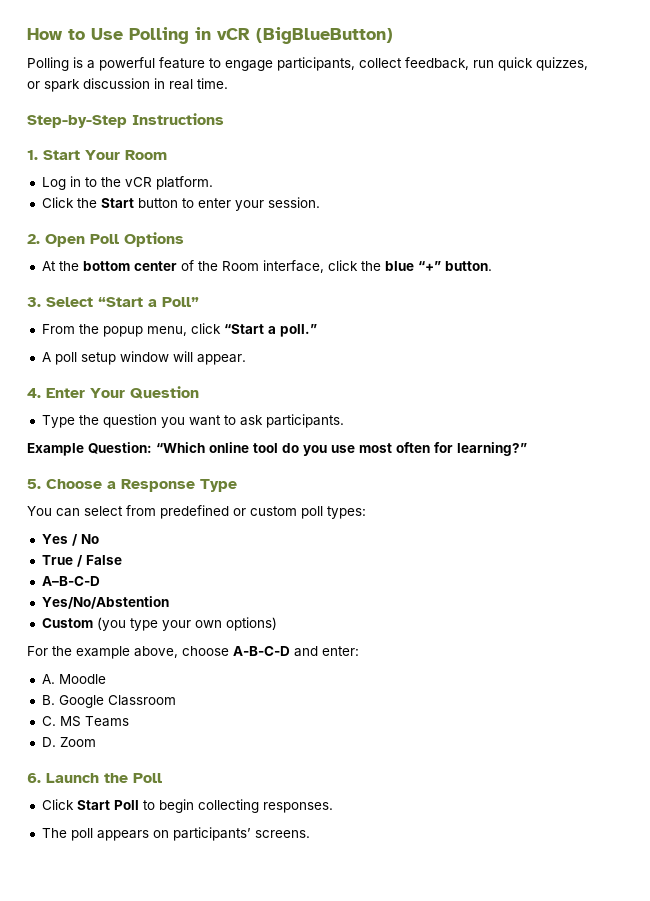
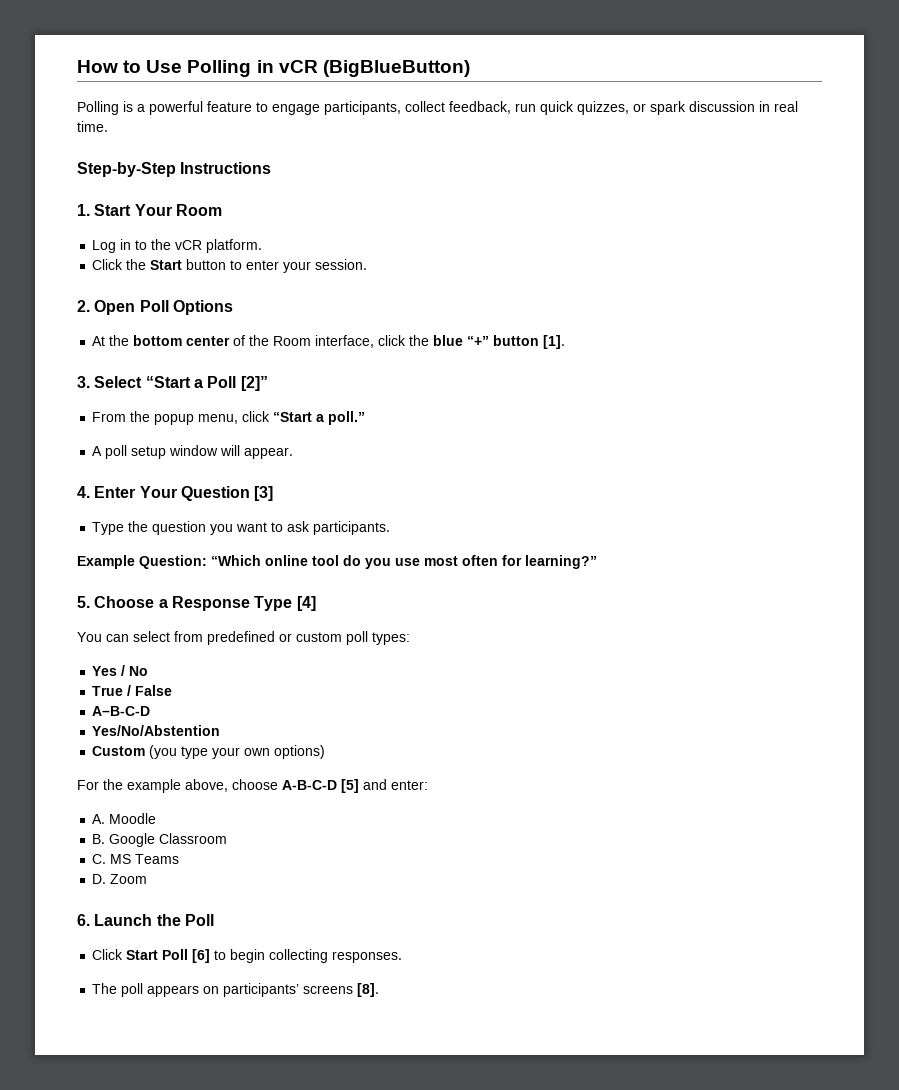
- At the bottom center of the Room interface, click the blue “+” button.
+ At the bottom center of the Room interface, click the blue “+” button [1].
- 3. Select “Start a Poll”
+ 3. Select “Start a Poll [2]”
- 4. Enter Your Question
+ 4. Enter Your Question [3]
- 5. Choose a Response Type
+ 5. Choose a Response Type [4]
- For the example above, choose A-B-C-D and enter:
+ For the example above, choose A-B-C-D [5] and enter:
- Click Start Poll to begin collecting responses.
+ Click Start Poll [6] to begin collecting responses.
- The poll appears on participants’ screens.
+ The poll appears on participants’ screens [8].

